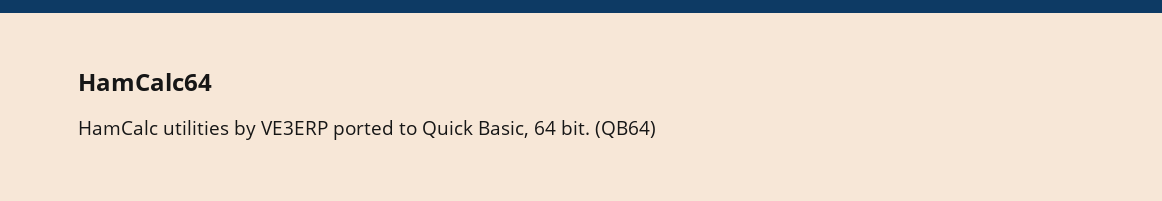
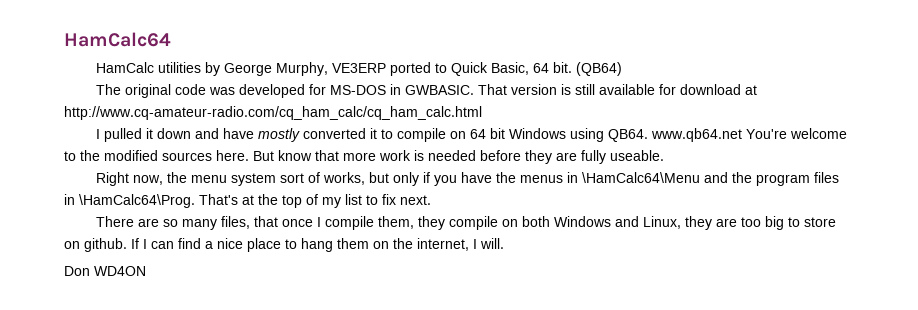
- HamCalc utilities by VE3ERP ported to Quick Basic, 64 bit.
+ HamCalc utilities by George Murphy, VE3ERP ported to Quick Basic, 64 bit.
+ The original code was developed for MS-DOS in GWBASIC. That version is still available for download at http://www.cq-amateur-radio.com/cq_ham_calc/cq_ham_calc.html
+ I pulled it down and have mostly converted it to compile on 64 bit Windows using QB64. www.qb64.net You're welcome to the modified sources here. But know that more work is needed before they are fully useable.
+ Right now, the menu system sort of works, but only if you have the menus in \HamCalc64\Menu and the program files in \HamCalc64\Prog. That's at the top of my list to fix next.
+ There are so many files, that once I compile them, they compile on both Windows and Linux, they are too big to store on github. If I can find a nice place to hang them on the internet, I will.
+ Don WD4ON

